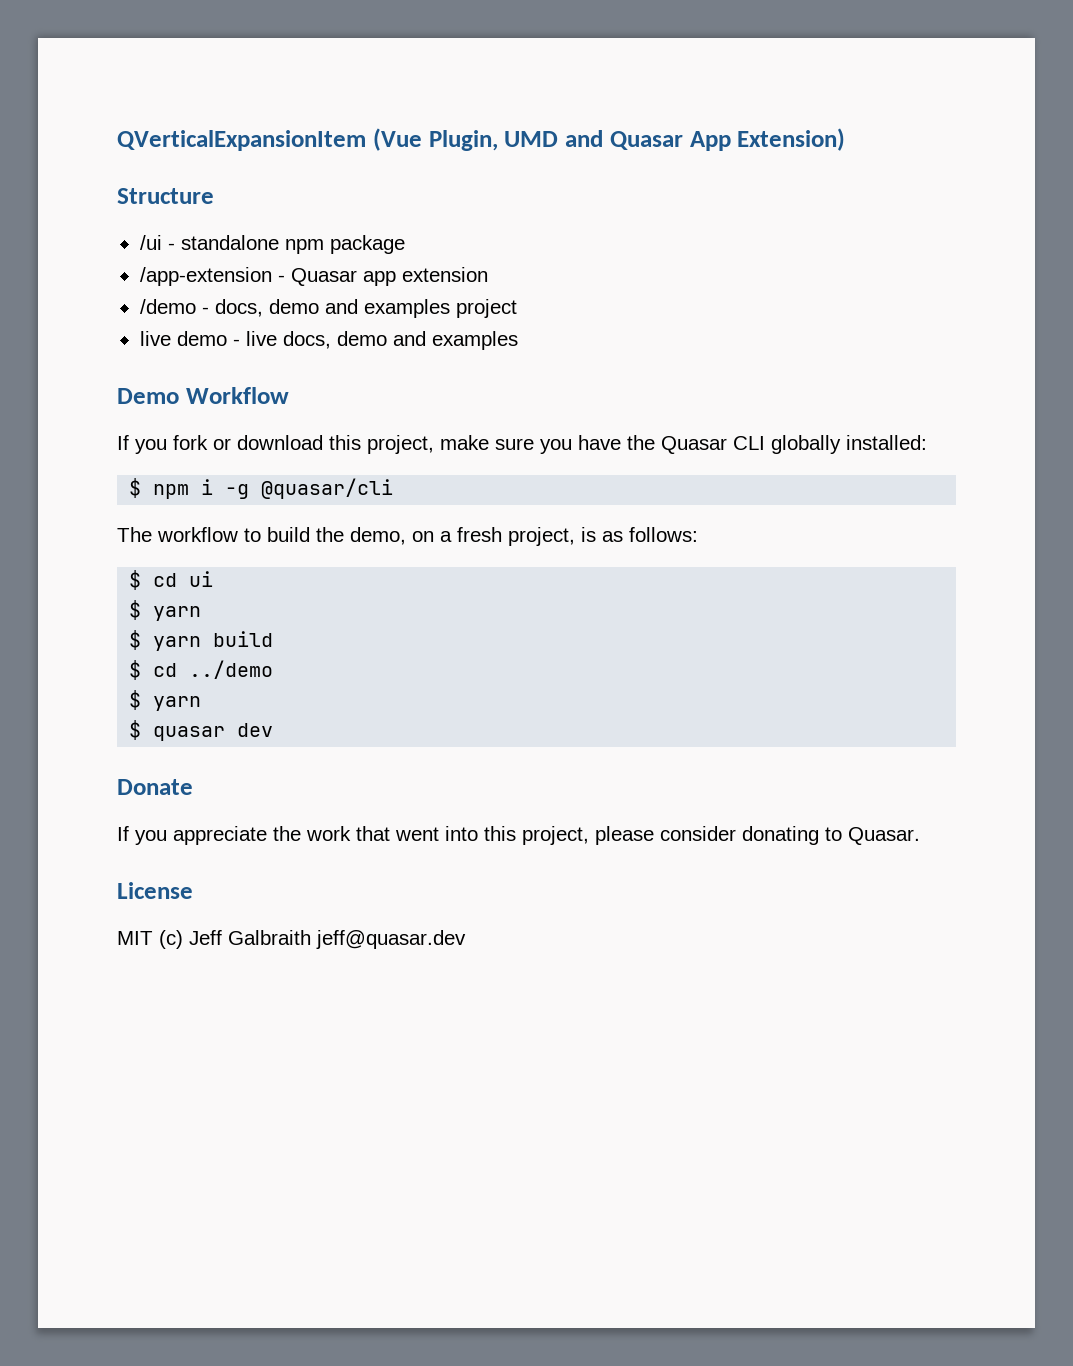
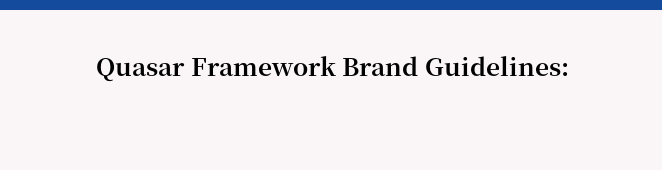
- QVerticalExpansionItem (Vue Plugin, UMD and Quasar App Extension)
- Structure
- /ui - standalone npm package
- /app-extension - Quasar app extension
- /demo - docs, demo and examples project
- live demo - live docs, demo and examples
- Demo Workflow
- If you fork or download this project, make sure you have the Quasar CLI globally installed:
- $ npm i -g @quasar/cli
- The workflow to build the demo, on a fresh project, is as follows:
- $ cd ui
- $ yarn
- $ yarn build
- $ cd ../demo
- $ yarn
- $ quasar dev
- Donate
- If you appreciate the work that went into this project, please consider donating to Quasar.
- License
- MIT (c) Jeff Galbraith jeff@quasar.dev
+ Quasar Framework Brand Guidelines:

